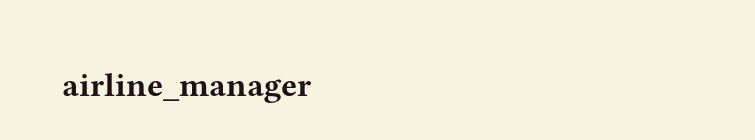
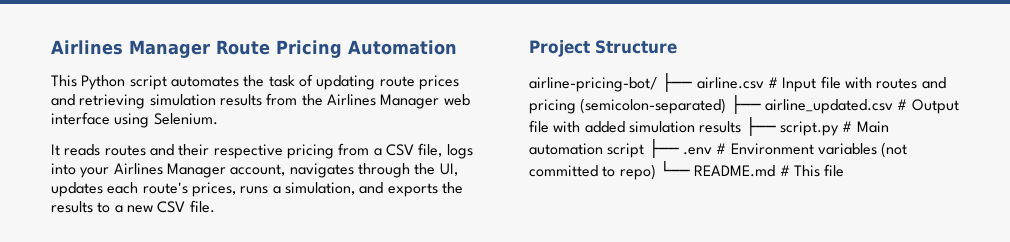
- airline_manager
+ Airlines Manager Route Pricing Automation
+ This Python script automates the task of updating route prices and retrieving simulation results from the Airlines Manager web interface using Selenium.
+ It reads routes and their respective pricing from a CSV file, logs into your Airlines Manager account, navigates through the UI, updates each route's prices, runs a simulation, and exports the results to a new CSV file.
+ Project Structure
+ airline-pricing-bot/ ├── airline.csv # Input file with routes and pricing (semicolon-separated) ├── airline_updated.csv # Output file with added simulation results ├── script.py # Main automation script ├── .env # Environment variables (not committed to repo) └── README.md # This file

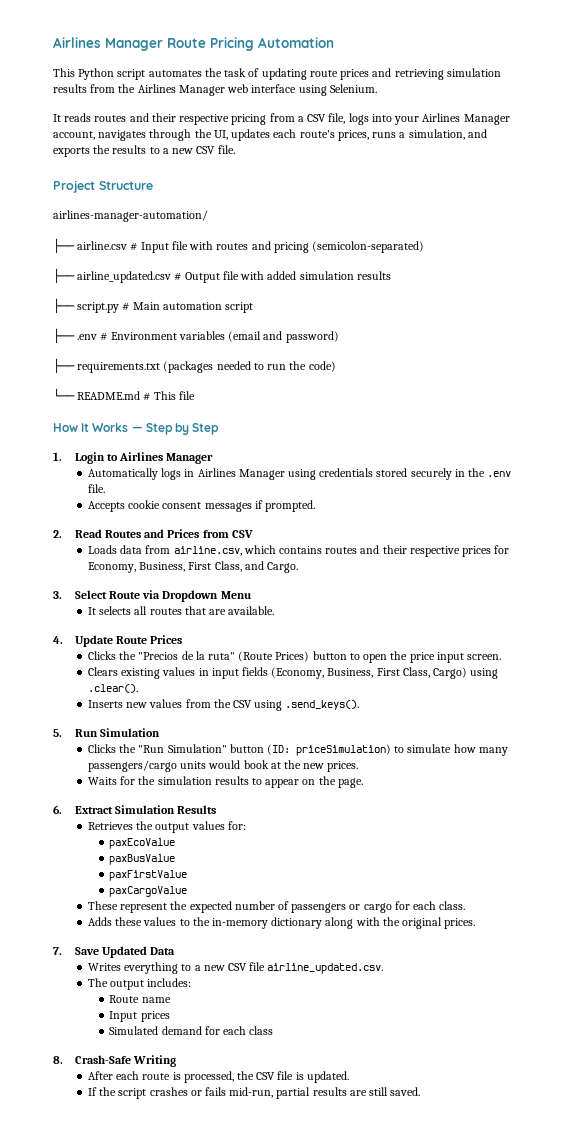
- airline-pricing-bot/ ├── airline.csv # Input file with routes and pricing (semicolon-separated) ├── airline_updated.csv # Output file with added simulation results ├── script.py # Main automation script ├── .env # Environment variables (not committed to repo) └── README.md # This file
+ airlines-manager-automation/
+ ├── airline.csv # Input file with routes and pricing (semicolon-separated)
+ ├── airline_updated.csv # Output file with added simulation results
+ ├── script.py # Main automation script
+ ├── .env # Environment variables (email and password)
+ ├── requirements.txt (packages needed to run the code)
+ └── README.md # This file
+ How It Works — Step by Step
+ 1. Login to Airlines Manager
+ Automatically logs in Airlines Manager using credentials stored securely in the .env file.
+ Accepts cookie consent messages if prompted.
+ 2. Read Routes and Prices from CSV
+ Loads data from airline.csv, which contains routes and their respective prices for Economy, Business, First Class, and Cargo.
+ 3. Select Route via Dropdown Menu
+ It selects all routes that are available.
+ 4. Update Route Prices
+ Clicks the "Precios de la ruta" (Route Prices) button to open the price input screen.
+ Clears existing values in input fields (Economy, Business, First Class, Cargo) using .clear().
+ Inserts new values from the CSV using .send_keys().
+ 5. Run Simulation
+ Clicks the "Run Simulation" button (ID: priceSimulation) to simulate how many passengers/cargo units would book at the new prices.
+ Waits for the simulation results to appear on the page.
+ 6. Extract Simulation Results
+ Retrieves the output values for:
+ paxEcoValue
+ paxBusValue
+ paxFirstValue
+ paxCargoValue
+ These represent the expected number of passengers or cargo for each class.
+ Adds these values to the in-memory dictionary along with the original prices.
+ 7. Save Updated Data
+ Writes everything to a new CSV file airline_updated.csv.
+ The output includes:
+ Route name
+ Input prices
+ Simulated demand for each class
+ 8. Crash-Safe Writing
+ After each route is processed, the CSV file is updated.
+ If the script crashes or fails mid-run, partial results are still saved.

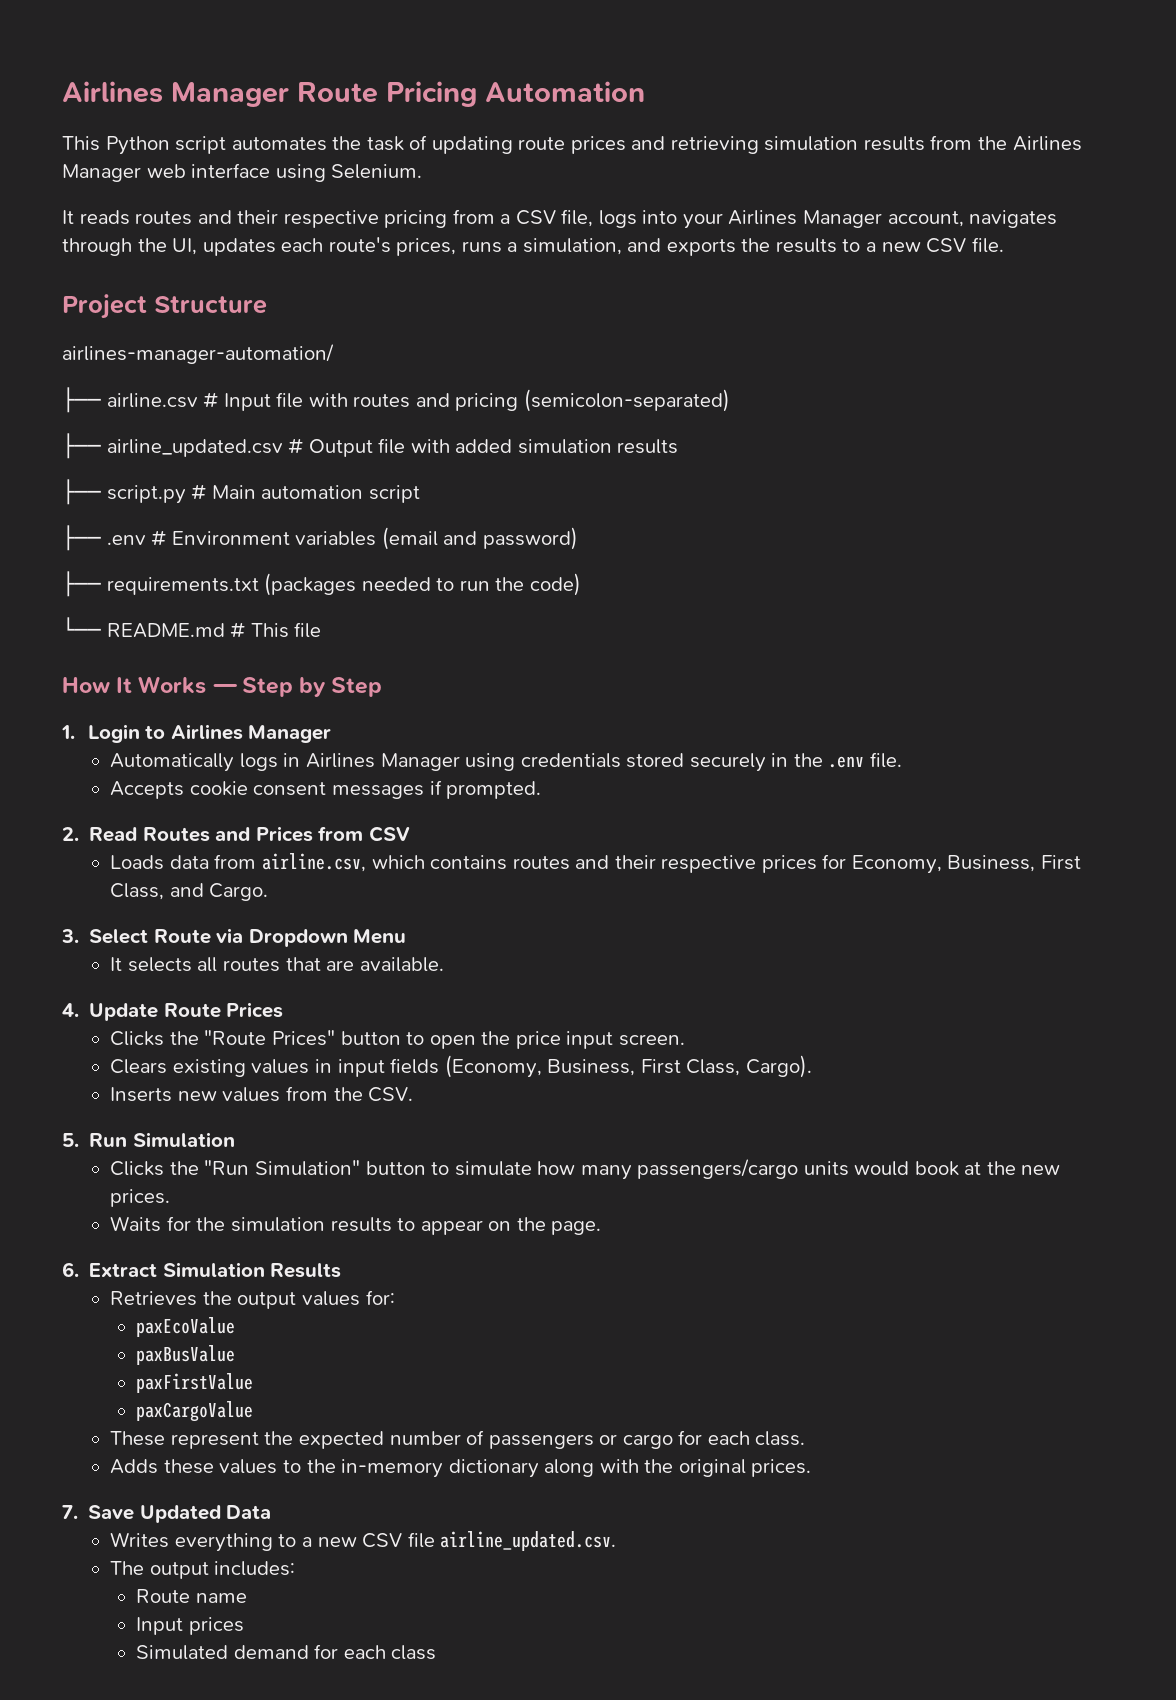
- Clicks the "Precios de la ruta" (Route Prices) button to open the price input screen.
+ Clicks the "Route Prices" button to open the price input screen.
- Clears existing values in input fields (Economy, Business, First Class, Cargo) using .clear().
+ Clears existing values in input fields (Economy, Business, First Class, Cargo).
- Inserts new values from the CSV using .send_keys().
+ Inserts new values from the CSV.
- Clicks the "Run Simulation" button (ID: priceSimulation) to simulate how many passengers/cargo units would book at the new prices.
+ Clicks the "Run Simulation" button to simulate how many passengers/cargo units would book at the new prices.
- 8. Crash-Safe Writing
- After each route is processed, the CSV file is updated.
- If the script crashes or fails mid-run, partial results are still saved.

